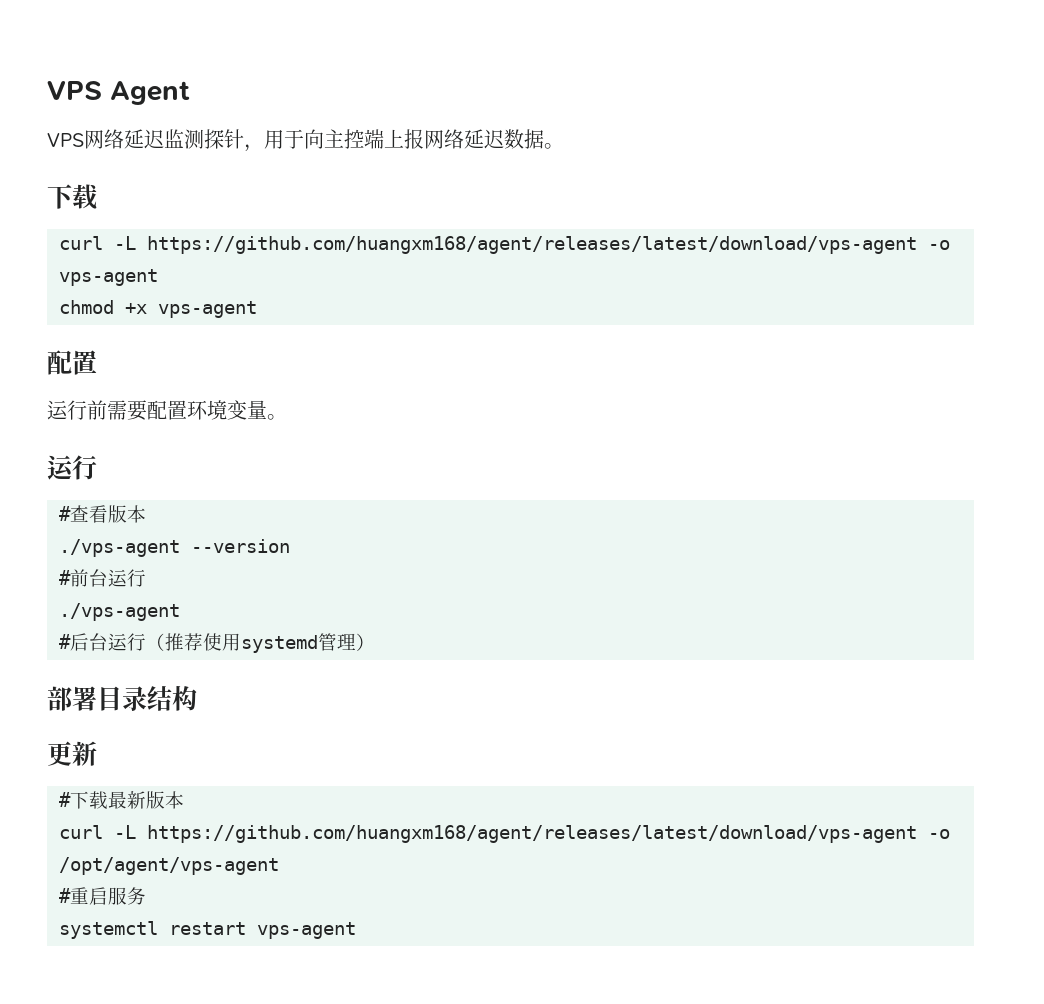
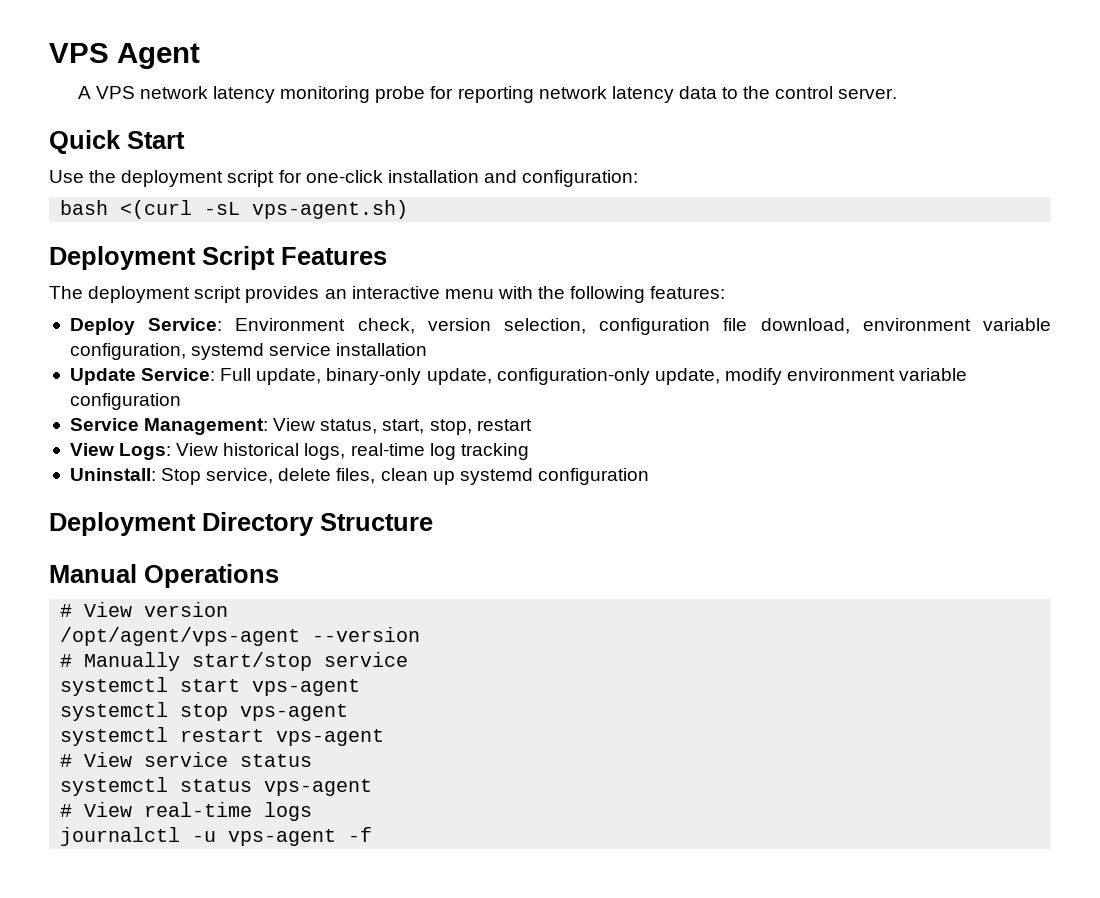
- VPS网络延迟监测探针，用于向主控端上报网络延迟数据。
- 下载
- curl -L https://github.com/huangxm168/agent/releases/latest/download/vps-agent -o vps-agent
- chmod +x vps-agent
- 配置
- 运行前需要配置环境变量。
- 运行
- #查看版本
- ./vps-agent --version
- #前台运行
- ./vps-agent
- #后台运行（推荐使用systemd管理）
- 部署目录结构
- 更新
- #下载最新版本
- curl -L https://github.com/huangxm168/agent/releases/latest/download/vps-agent -o /opt/agent/vps-agent
- #重启服务
+ A VPS network latency monitoring probe for reporting network latency data to the control server.
+ Quick Start
+ Use the deployment script for one-click installation and configuration:
+ bash <(curl -sL vps-agent.sh)
+ Deployment Script Features
+ The deployment script provides an interactive menu with the following features:
+ Deploy Service: Environment check, version selection, configuration file download, environment variable configuration, systemd service installation
+ Update Service: Full update, binary-only update, configuration-only update, modify environment variable configuration
+ Service Management: View status, start, stop, restart
+ View Logs: View historical logs, real-time log tracking
+ Uninstall: Stop service, delete files, clean up systemd configuration
+ Deployment Directory Structure
+ Manual Operations
+ # View version
+ /opt/agent/vps-agent --version
+ # Manually start/stop service
+ systemctl start vps-agent
+ systemctl stop vps-agent
  systemctl restart vps-agent
+ # View service status
+ systemctl status vps-agent
+ # View real-time logs
+ journalctl -u vps-agent -f

